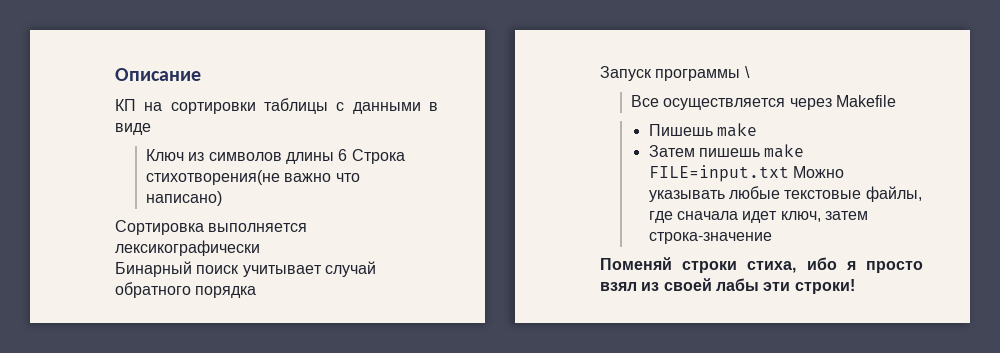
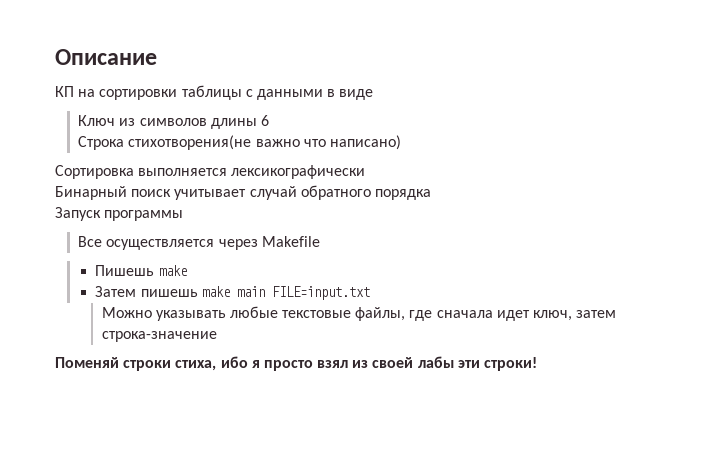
- Ключ из символов длины 6 Строка стихотворения(не важно что написано)
+ Ключ из символов длины 6
+ Строка стихотворения(не важно что написано)
- Запуск программы \
+ Запуск программы
- Затем пишешь make FILE=input.txt Можно указывать любые текстовые файлы, где сначала идет ключ, затем строка-значение
+ Затем пишешь make main FILE=input.txt
+ Можно указывать любые текстовые файлы, где сначала идет ключ, затем строка-значение

